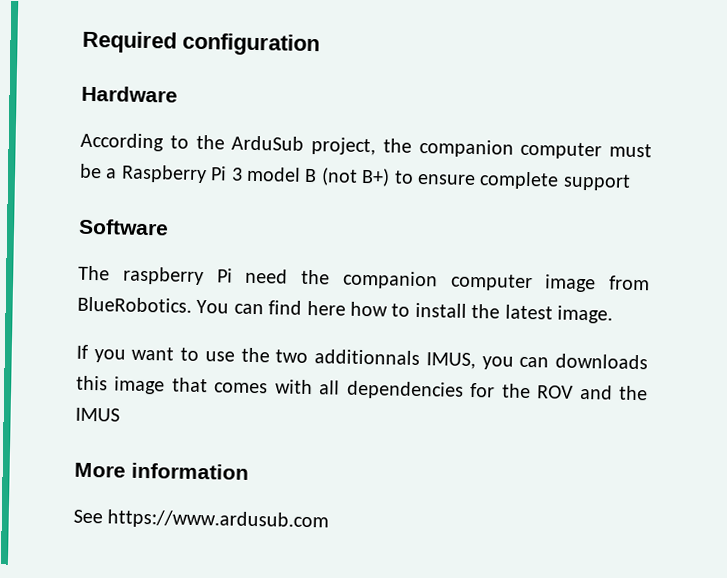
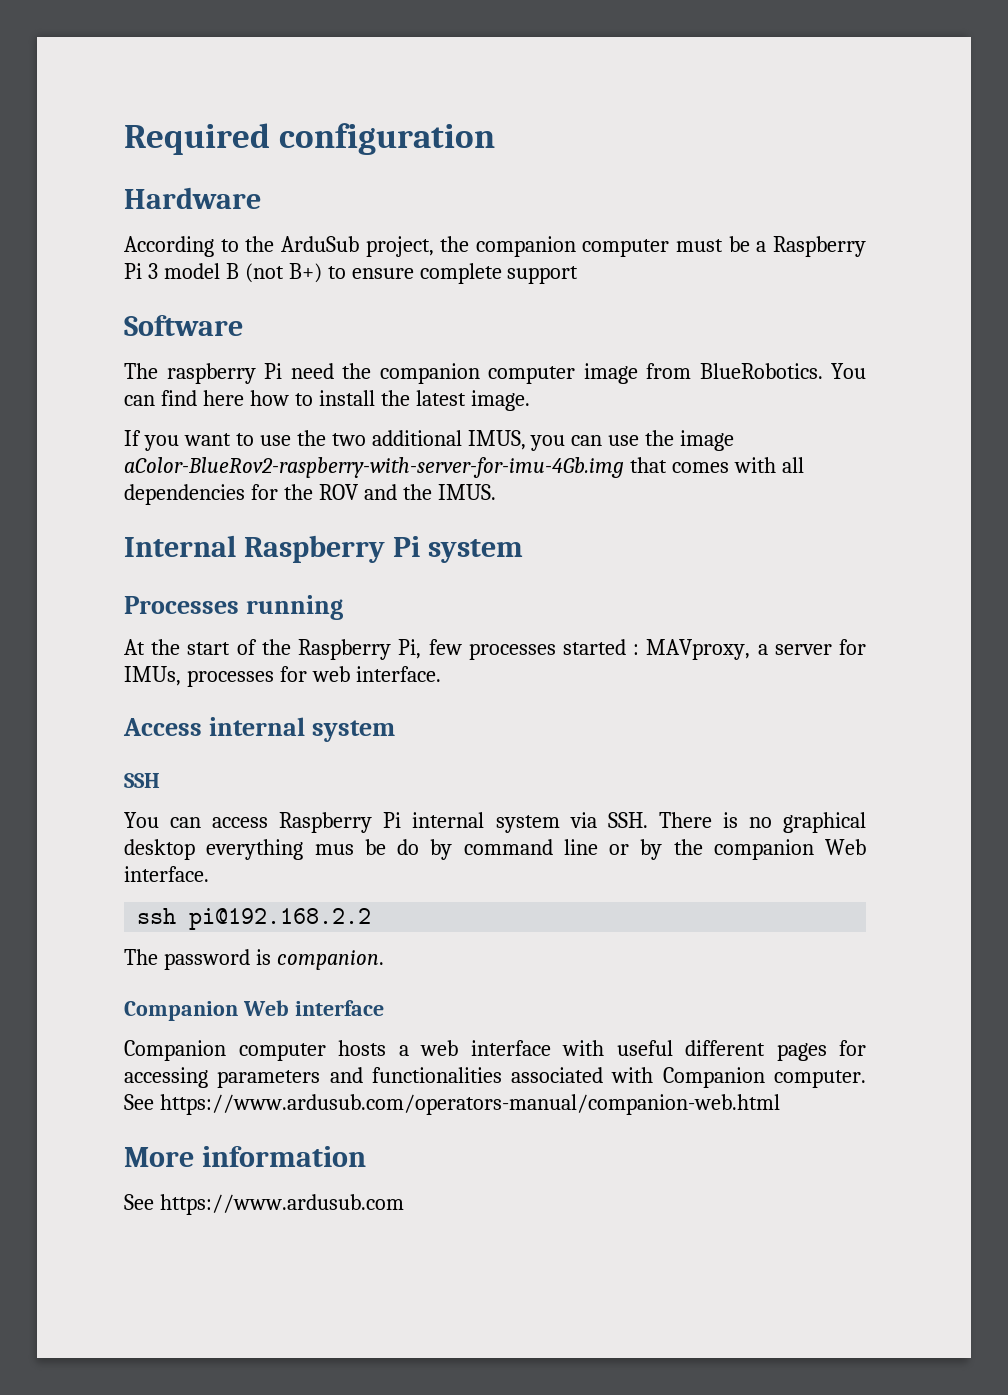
- If you want to use the two additionnals IMUS, you can downloads this image that comes with all dependencies for the ROV and the IMUS
+ If you want to use the two additional IMUS, you can use the image aColor-BlueRov2-raspberry-with-server-for-imu-4Gb.img that comes with all dependencies for the ROV and the IMUS.
+ Internal Raspberry Pi system
+ Processes running
+ At the start of the Raspberry Pi, few processes started : MAVproxy, a server for IMUs, processes for web interface.
+ Access internal system
+ SSH
+ You can access Raspberry Pi internal system via SSH. There is no graphical desktop everything mus be do by command line or by the companion Web interface.
+ ssh pi@192.168.2.2
+ The password is companion.
+ Companion Web interface
+ Companion computer hosts a web interface with useful different pages for accessing parameters and functionalities associated with Companion computer. See https://www.ardusub.com/operators-manual/companion-web.html

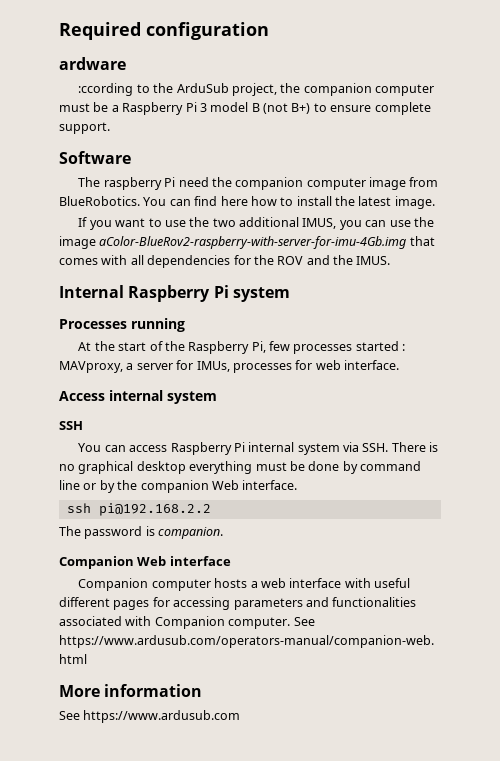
- Hardware
- According to the ArduSub project, the companion computer must be a Raspberry Pi 3 model B (not B+) to ensure complete support
+ ardware
+ :ccording to the ArduSub project, the companion computer must be a Raspberry Pi 3 model B (not B+) to ensure complete support.
- You can access Raspberry Pi internal system via SSH. There is no graphical desktop everything mus be do by command line or by the companion Web interface.
+ You can access Raspberry Pi internal system via SSH. There is no graphical desktop everything must be done by command line or by the companion Web interface.

